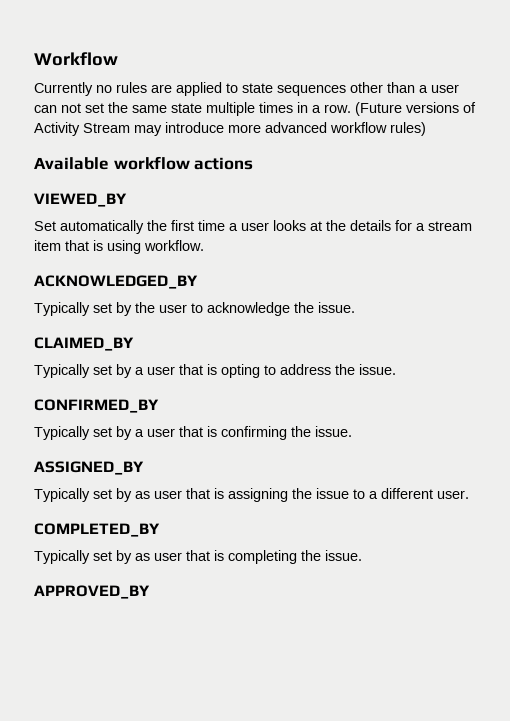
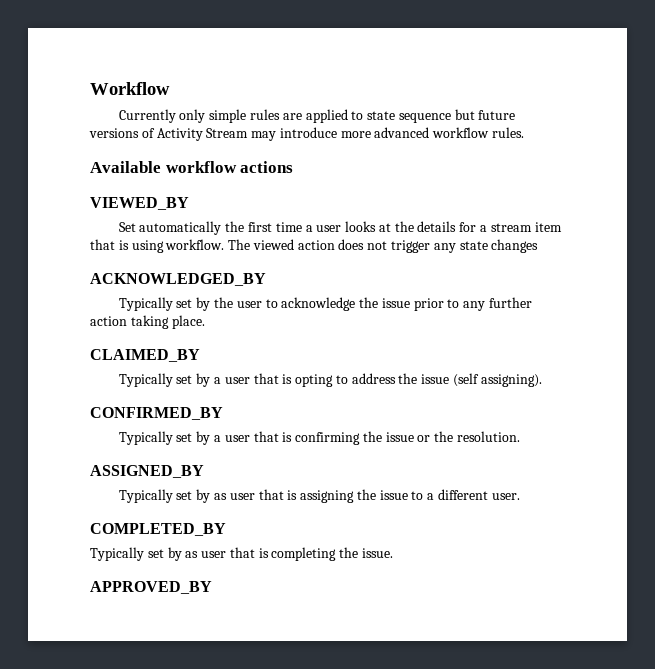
- Currently no rules are applied to state sequences other than a user can not set the same state multiple times in a row. (Future versions of Activity Stream may introduce more advanced workflow rules)
+ Currently only simple rules are applied to state sequence but future versions of Activity Stream may introduce more advanced workflow rules.
+ The viewed action does not trigger any state changes
- Typically set by the user to acknowledge the issue.
+ Typically set by the user to acknowledge the issue prior to any further action taking place.
- Typically set by a user that is opting to address the issue.
+ Typically set by a user that is opting to address the issue (self assigning).
- Typically set by a user that is confirming the issue.
+ Typically set by a user that is confirming the issue or the resolution.

